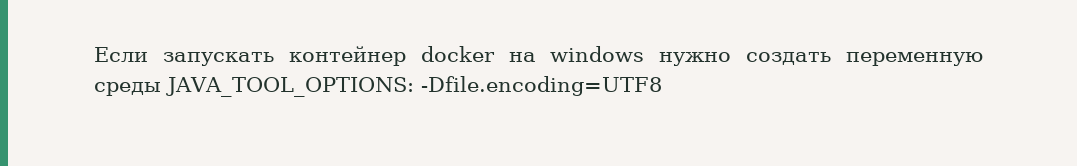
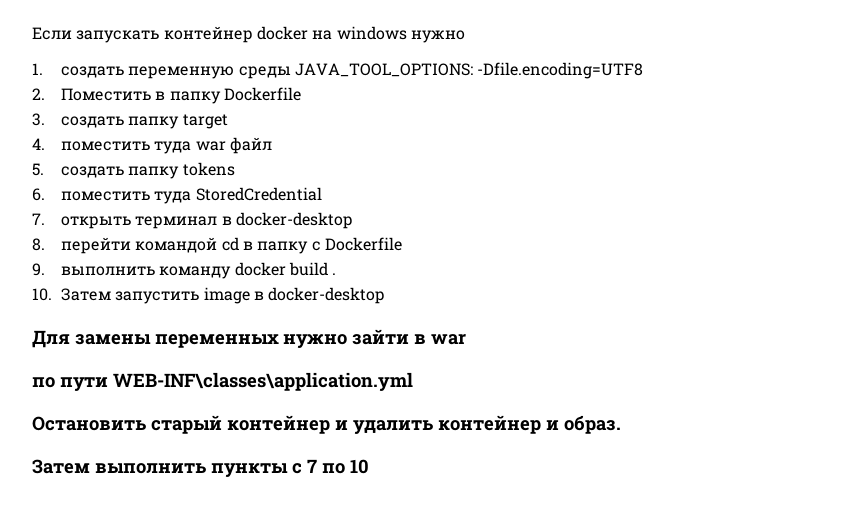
- Если запускать контейнер docker на windows нужно создать переменную среды JAVA_TOOL_OPTIONS: -Dfile.encoding=UTF8
+ Если запускать контейнер docker на windows нужно
+ 1. создать переменную среды JAVA_TOOL_OPTIONS: -Dfile.encoding=UTF8
+ 2. Поместить в папку Dockerfile
+ 3. создать папку target
+ 4. поместить туда war файл
+ 5. создать папку tokens
+ 6. поместить туда StoredCredential
+ 7. открыть терминал в docker-desktop
+ 8. перейти командой cd в папку с Dockerfile
+ 9. выполнить команду docker build .
+ 10. Затем запустить image в docker-desktop
+ Для замены переменных нужно зайти в war
+ по пути WEB-INF\classes\application.yml
+ Остановить старый контейнер и удалить контейнер и образ.
+ Затем выполнить пункты с 7 по 10

